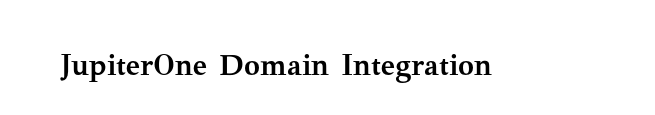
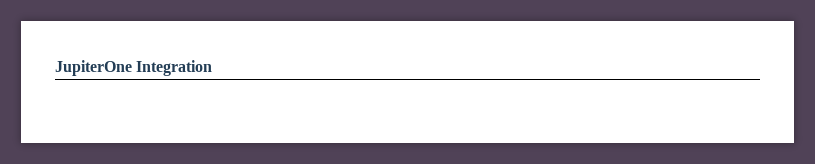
- JupiterOne Domain Integration
+ JupiterOne Integration

